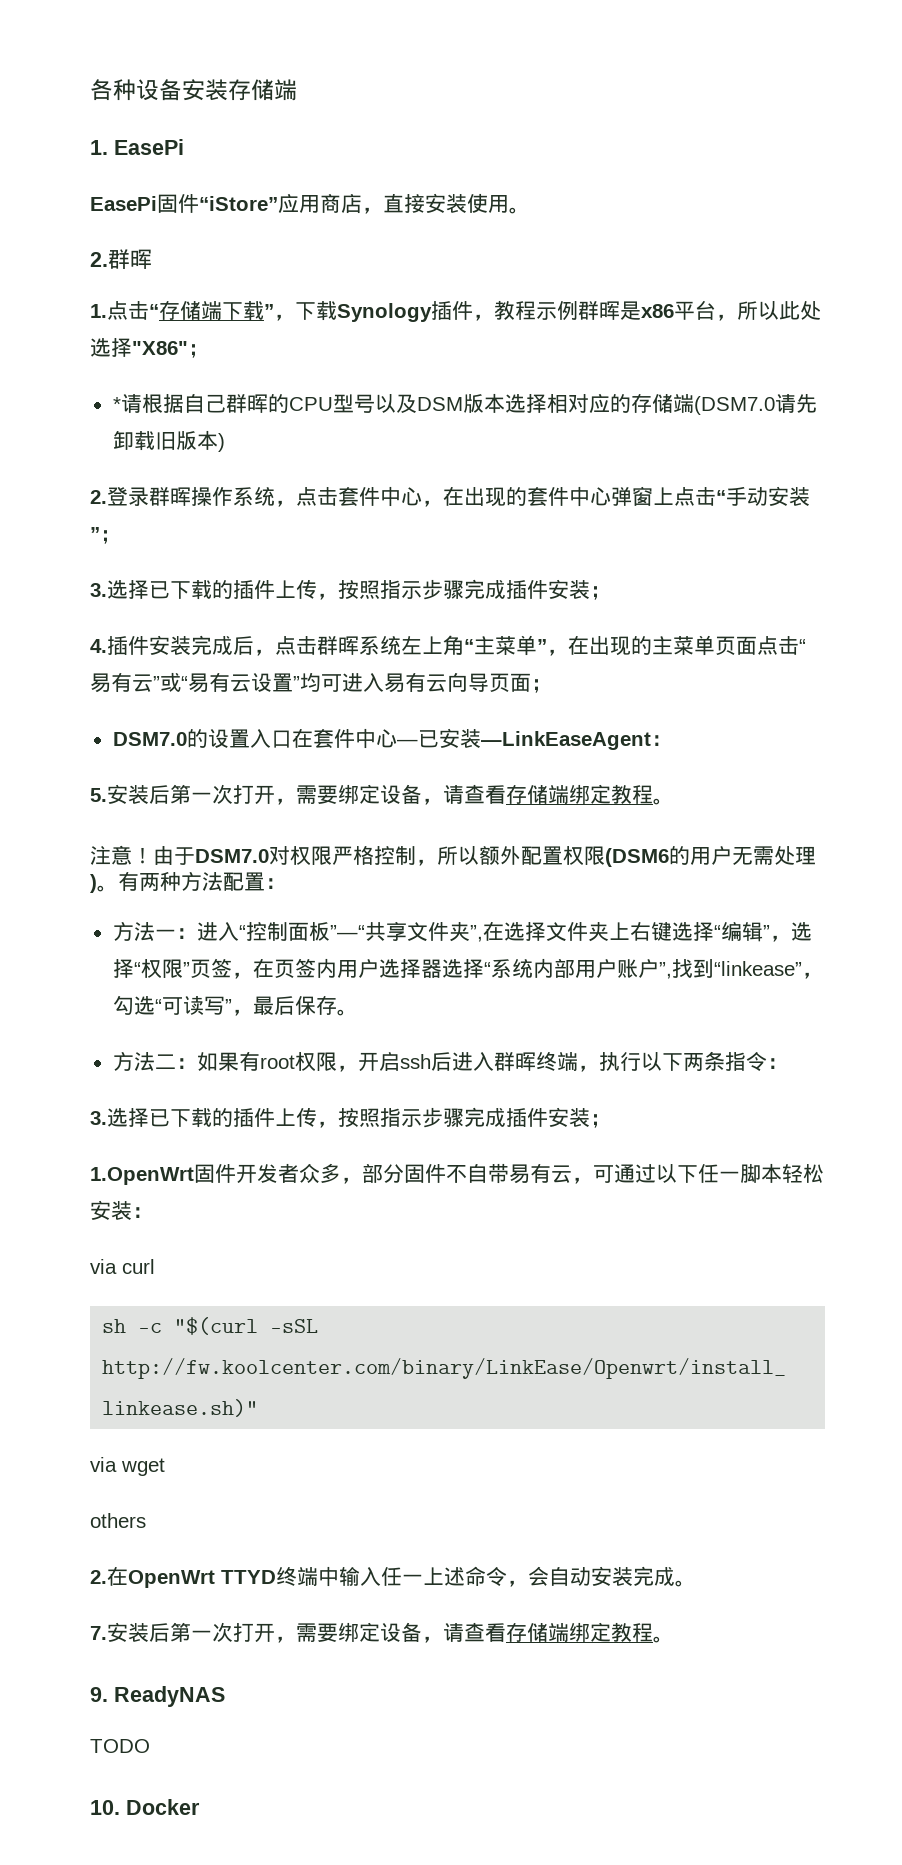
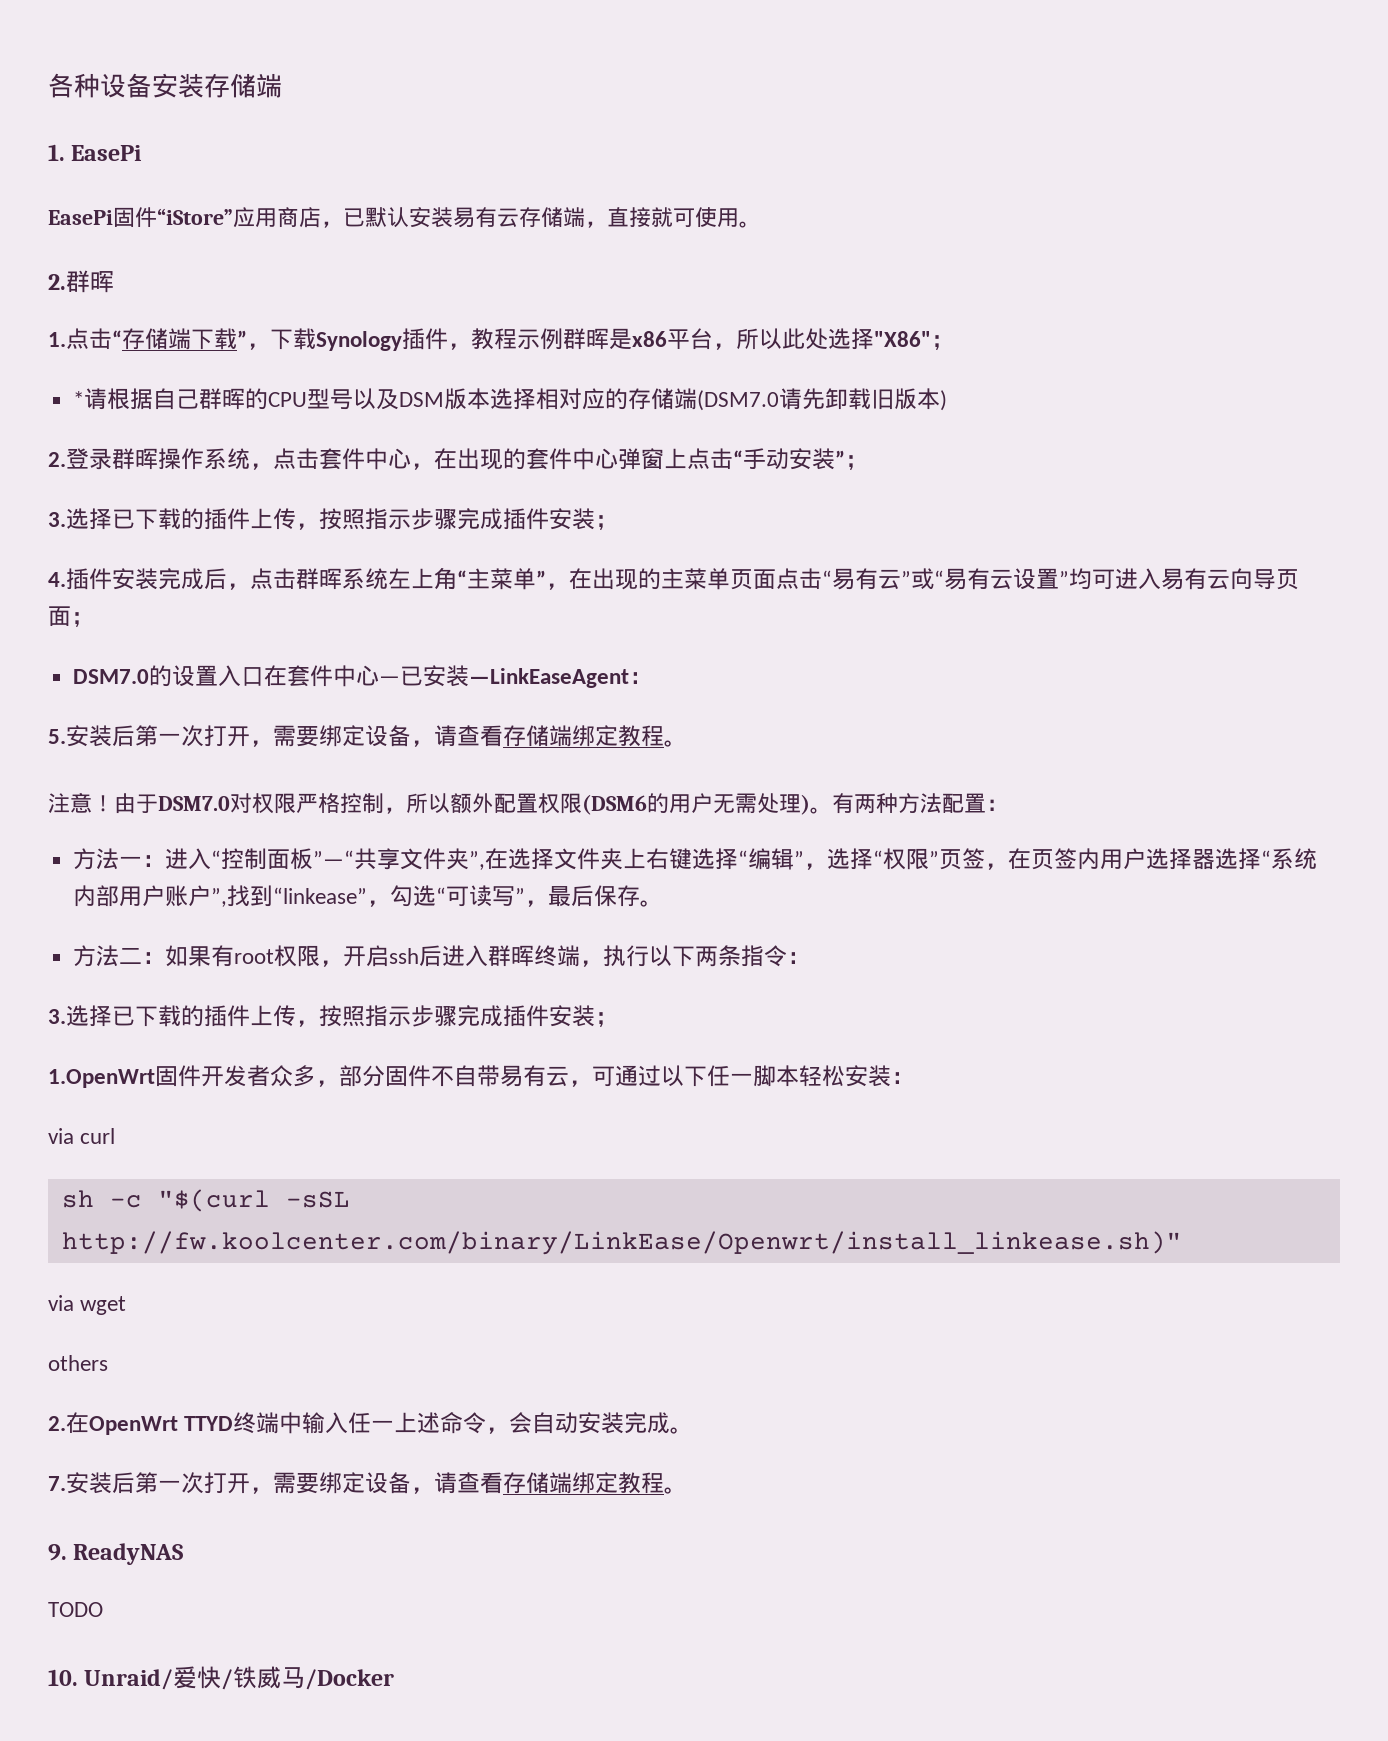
- EasePi固件“iStore”应用商店，直接安装使用。
+ EasePi固件“iStore”应用商店，已默认安装易有云存储端，直接就可使用。
- 10. Docker
+ 10. Unraid/爱快/铁威马/Docker

